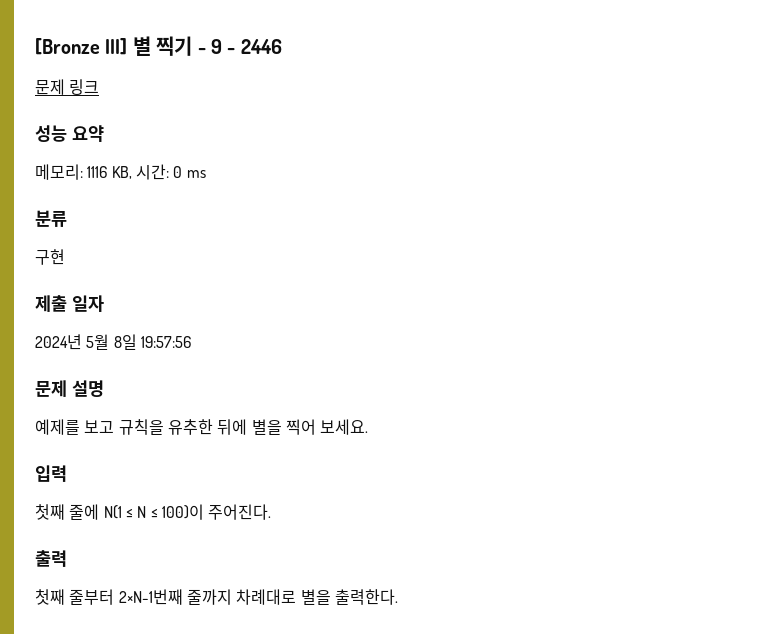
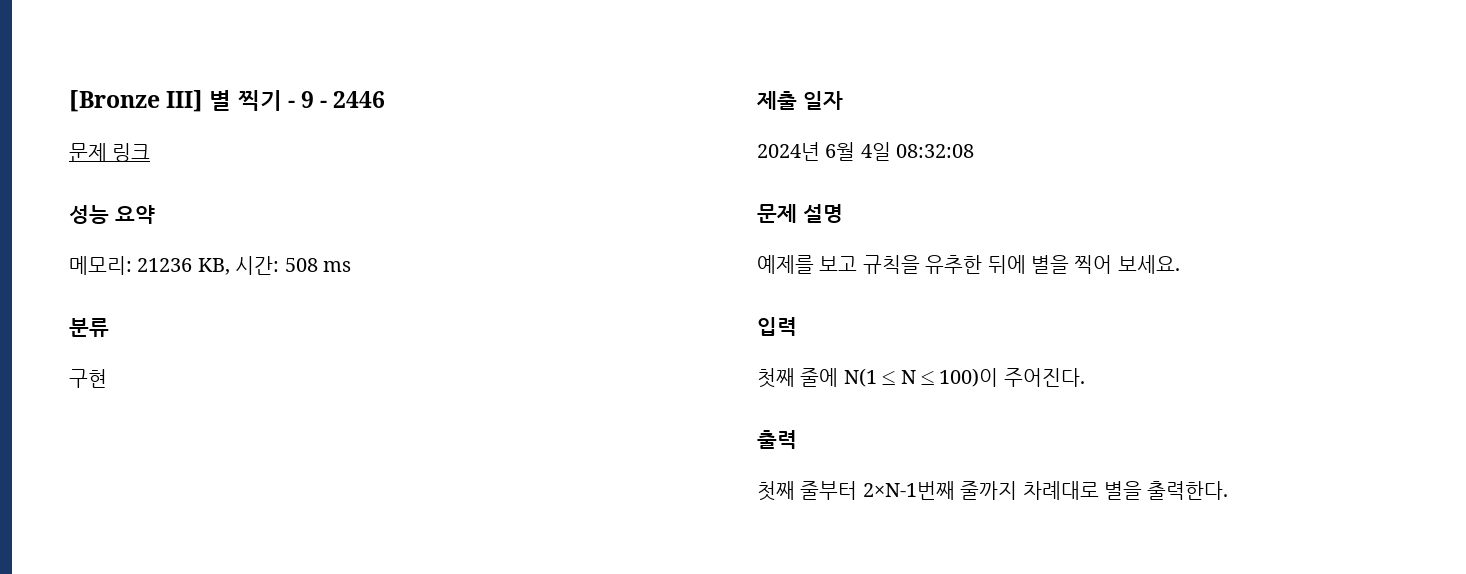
- 메모리: 1116 KB, 시간: 0 ms
+ 메모리: 21236 KB, 시간: 508 ms
- 2024년 5월 8일 19:57:56
+ 2024년 6월 4일 08:32:08

